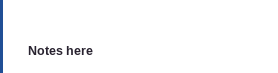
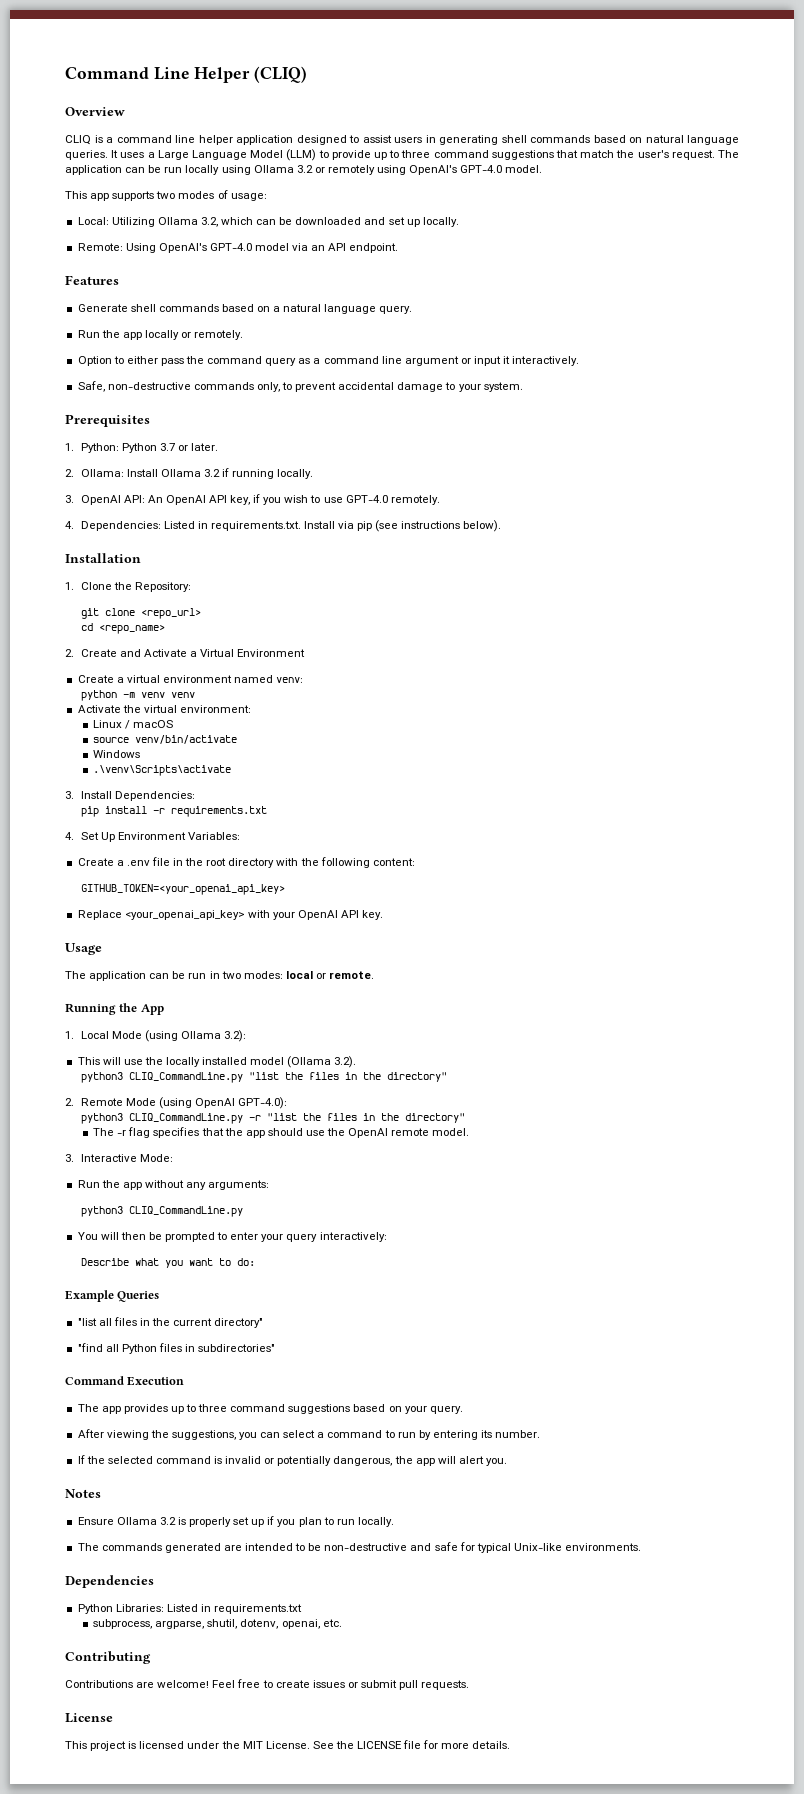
- Notes here
+ Command Line Helper (CLIQ)
+ Overview
+ CLIQ is a command line helper application designed to assist users in generating shell commands based on natural language queries. It uses a Large Language Model (LLM) to provide up to three command suggestions that match the user's request. The application can be run locally using Ollama 3.2 or remotely using OpenAI's GPT-4.0 model.
+ This app supports two modes of usage:
+ Local: Utilizing Ollama 3.2, which can be downloaded and set up locally.
+ Remote: Using OpenAI's GPT-4.0 model via an API endpoint.
+ Features
+ Generate shell commands based on a natural language query.
+ Run the app locally or remotely.
+ Option to either pass the command query as a command line argument or input it interactively.
+ Safe, non-destructive commands only, to prevent accidental damage to your system.
+ Prerequisites
+ 1. Python: Python 3.7 or later.
+ 2. Ollama: Install Ollama 3.2 if running locally.
+ 3. OpenAI API: An OpenAI API key, if you wish to use GPT-4.0 remotely.
+ 4. Dependencies: Listed in requirements.txt. Install via pip (see instructions below).
+ Installation
+ 1. Clone the Repository:
+ git clone <repo_url>
+ cd <repo_name>
+ 2. Create and Activate a Virtual Environment
+ Create a virtual environment named venv:
+ python -m venv venv
+ Activate the virtual environment:
+ Linux / macOS
+ source venv/bin/activate
+ Windows
+ .\venv\Scripts\activate
+ 3. Install Dependencies:
+ pip install -r requirements.txt
+ 4. Set Up Environment Variables:
+ Create a .env file in the root directory with the following content:
+ GITHUB_TOKEN=<your_openai_api_key>
+ Replace <your_openai_api_key> with your OpenAI API key.
+ Usage
+ The application can be run in two modes: local or remote.
+ Running the App
+ 1. Local Mode (using Ollama 3.2):
+ This will use the locally installed model (Ollama 3.2).
+ python3 CLIQ_CommandLine.py "list the files in the directory"
+ 2. Remote Mode (using OpenAI GPT-4.0):
+ python3 CLIQ_CommandLine.py -r "list the files in the directory"
+ The -r flag specifies that the app should use the OpenAI remote model.
+ 3. Interactive Mode:
+ Run the app without any arguments:
+ python3 CLIQ_CommandLine.py
+ You will then be prompted to enter your query interactively:
+ Describe what you want to do:
+ Example Queries
+ "list all files in the current directory"
+ "find all Python files in subdirectories"
+ Command Execution
+ The app provides up to three command suggestions based on your query.
+ After viewing the suggestions, you can select a command to run by entering its number.
+ If the selected command is invalid or potentially dangerous, the app will alert you.
+ Notes
+ Ensure Ollama 3.2 is properly set up if you plan to run locally.
+ The commands generated are intended to be non-destructive and safe for typical Unix-like environments.
+ Dependencies
+ Python Libraries: Listed in requirements.txt
+ subprocess, argparse, shutil, dotenv, openai, etc.
+ Contributing
+ Contributions are welcome! Feel free to create issues or submit pull requests.
+ License
+ This project is licensed under the MIT License. See the LICENSE file for more details.

